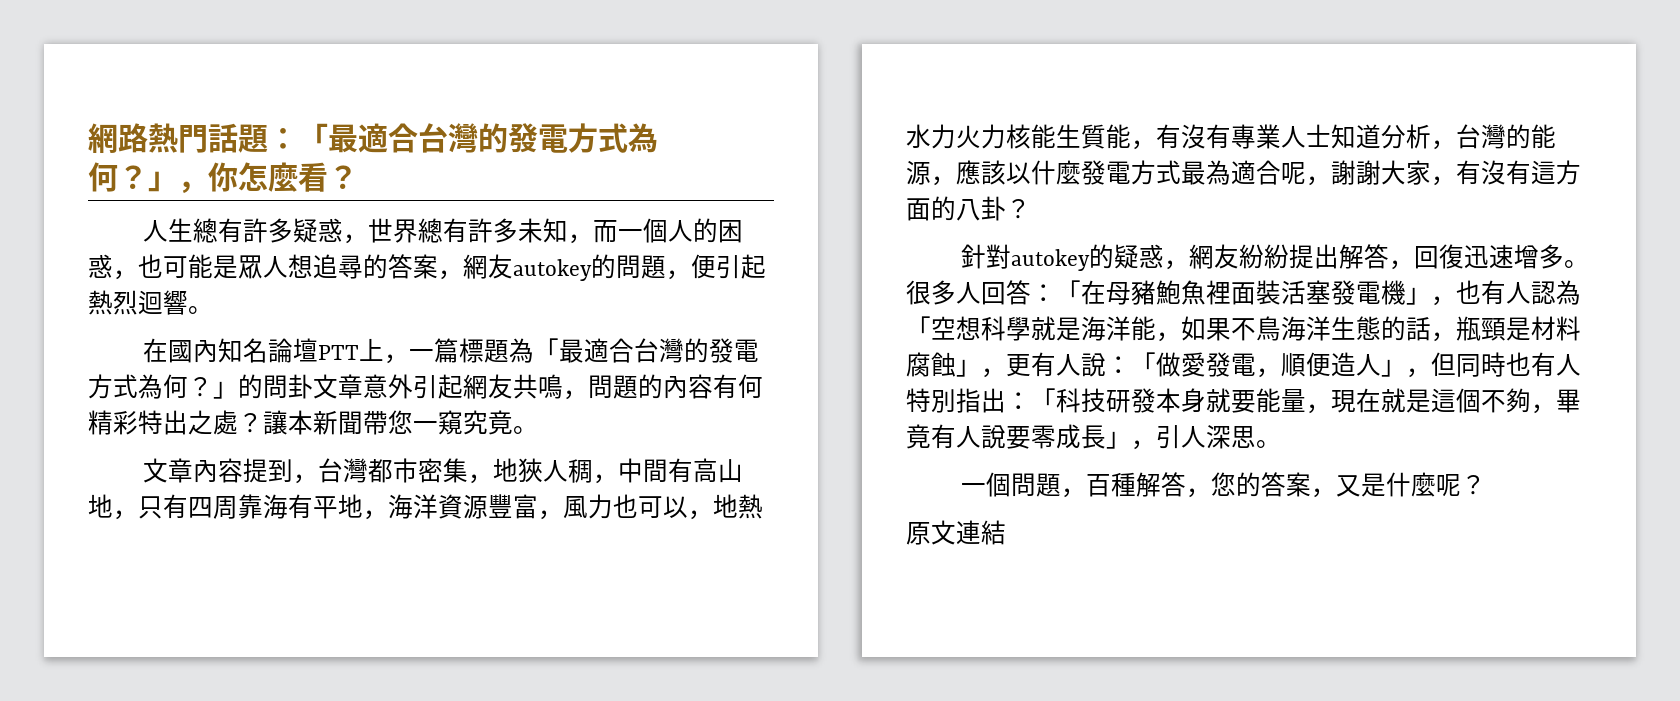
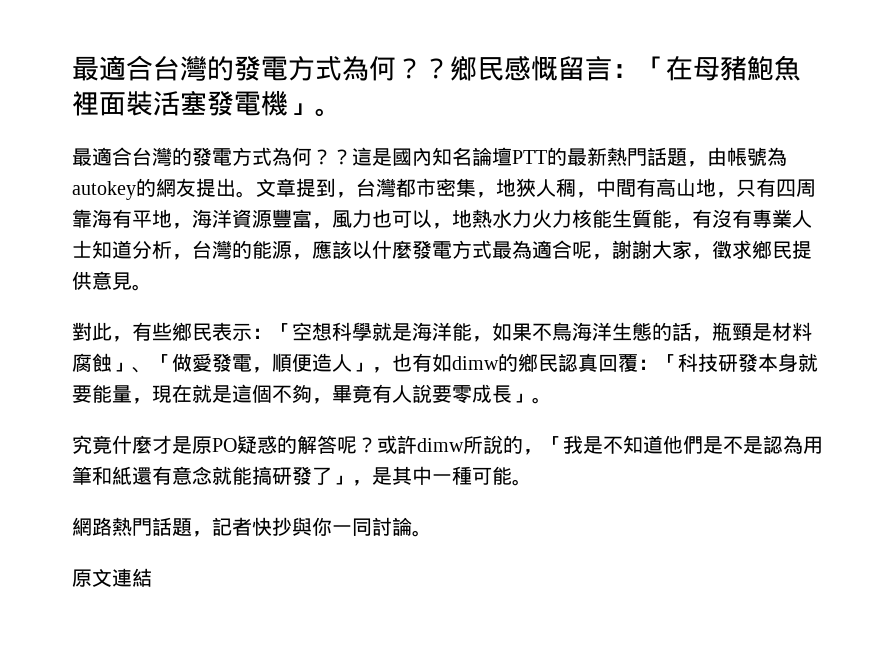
- 網路熱門話題：「最適合台灣的發電方式為何？」，你怎麼看？
- 人生總有許多疑惑，世界總有許多未知，而一個人的困惑，也可能是眾人想追尋的答案，網友autokey的問題，便引起熱烈迴響。
- 在國內知名論壇PTT上，一篇標題為「最適合台灣的發電方式為何？」的問卦文章意外引起網友共鳴，問題的內容有何精彩特出之處？讓本新聞帶您一窺究竟。
- 文章內容提到，台灣都市密集，地狹人稠，中間有高山地，只有四周靠海有平地，海洋資源豐富，風力也可以，地熱水力火力核能生質能，有沒有專業人士知道分析，台灣的能源，應該以什麼發電方式最為適合呢，謝謝大家，有沒有這方面的八卦？
- 針對autokey的疑惑，網友紛紛提出解答，回復迅速增多。很多人回答：「在母豬鮑魚裡面裝活塞發電機」，也有人認為「空想科學就是海洋能，如果不鳥海洋生態的話，瓶頸是材料腐蝕」，更有人說：「做愛發電，順便造人」，但同時也有人特別指出：
+ 最適合台灣的發電方式為何？？鄉民感慨留言：「在母豬鮑魚裡面裝活塞發電機」。
+ 最適合台灣的發電方式為何？？這是國內知名論壇PTT的最新熱門話題，由帳號為autokey的網友提出。文章提到，台灣都市密集，地狹人稠，中間有高山地，只有四周靠海有平地，海洋資源豐富，風力也可以，地熱水力火力核能生質能，有沒有專業人士知道分析，台灣的能源，應該以什麼發電方式最為適合呢，謝謝大家，徵求鄉民提供意見。
+ 對此，有些鄉民表示：「空想科學就是海洋能，如果不鳥海洋生態的話，瓶頸是材料腐蝕」、「做愛發電，順便造人」，也有如dimw的鄉民認真回覆：
- 「科技研發本身就要能量，現在就是這個不夠，畢竟有人說要零成長」，引人深思。
- 一個問題，百種解答，您的答案，又是什麼呢？
+ 「科技研發本身就要能量，現在就是這個不夠，畢竟有人說要零成長」。
+ 究竟什麼才是原PO疑惑的解答呢？或許dimw所說的，「我是不知道他們是不是認為用筆和紙還有意念就能搞研發了」，是其中一種可能。
+ 網路熱門話題，記者快抄與你一同討論。

